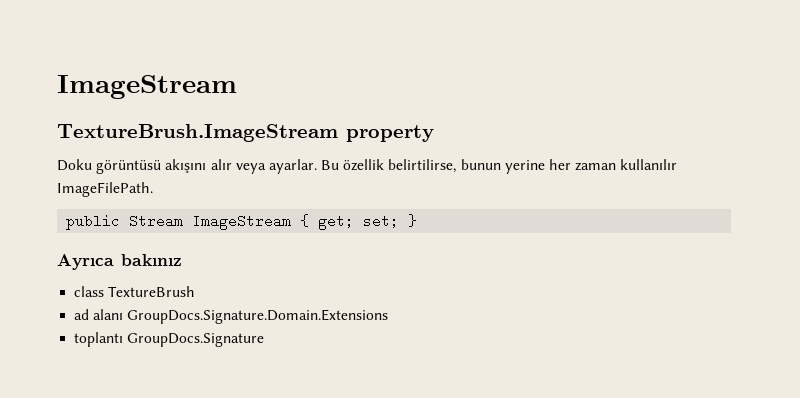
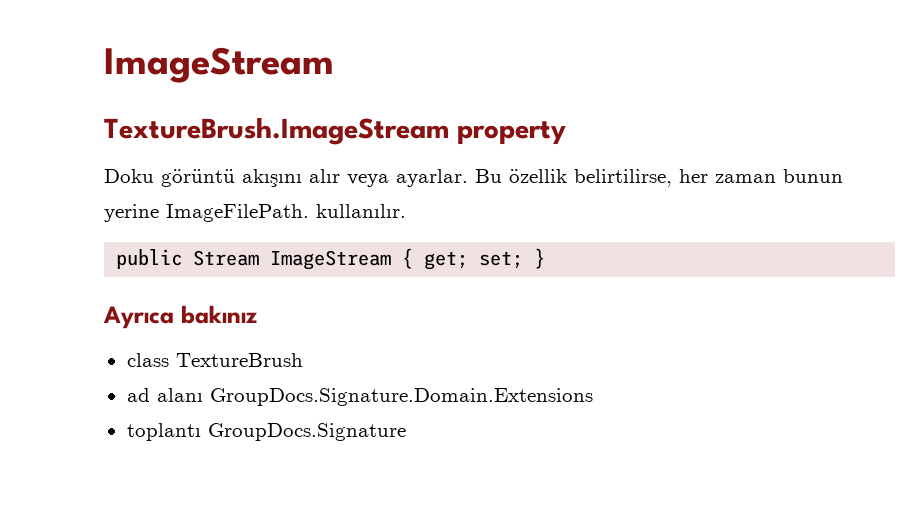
- Doku görüntüsü akışını alır veya ayarlar.
+ Doku görüntü akışını alır veya ayarlar.
- Bu özellik belirtilirse, bunun yerine her zaman kullanılır ImageFilePath.
+ Bu özellik belirtilirse, her zaman bunun yerine ImageFilePath. kullanılır.

